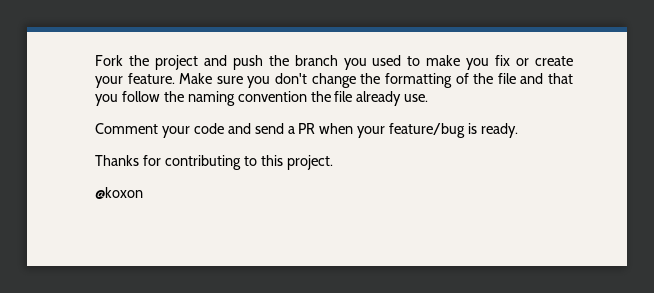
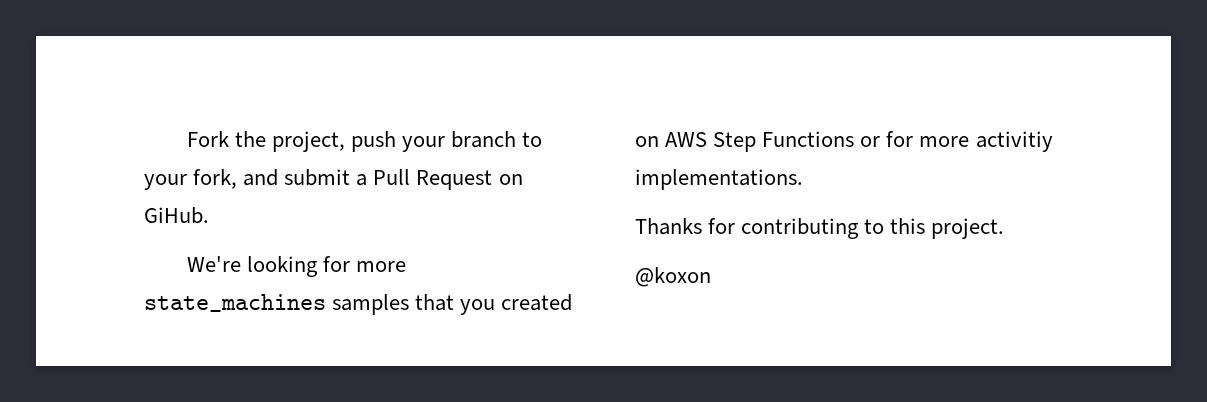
- Fork the project and push the branch you used to make you fix or create your feature. Make sure you don't change the formatting of the file and that you follow the naming convention the file already use.
- Comment your code and send a PR when your feature/bug is ready.
+ Fork the project, push your branch to your fork, and submit a Pull Request on GiHub.
+ We're looking for more state_machines samples that you created on AWS Step Functions or for more activitiy implementations.

